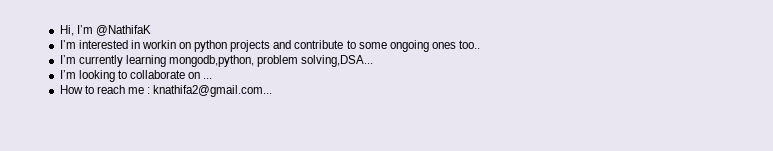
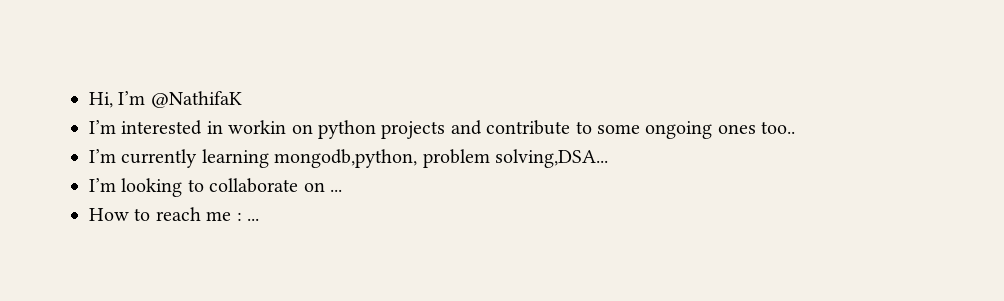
- How to reach me : knathifa2@gmail.com...
+ How to reach me : ...

